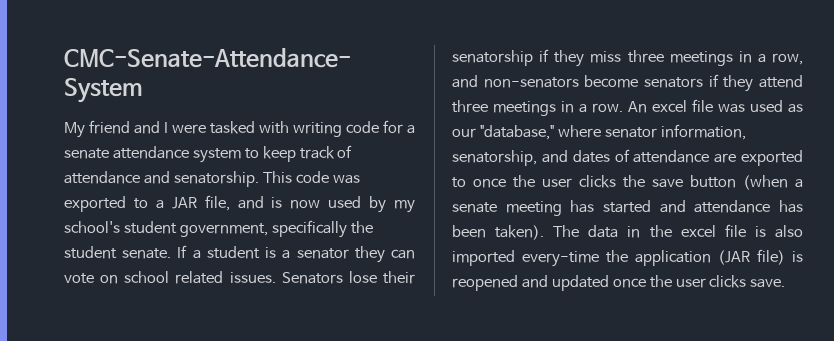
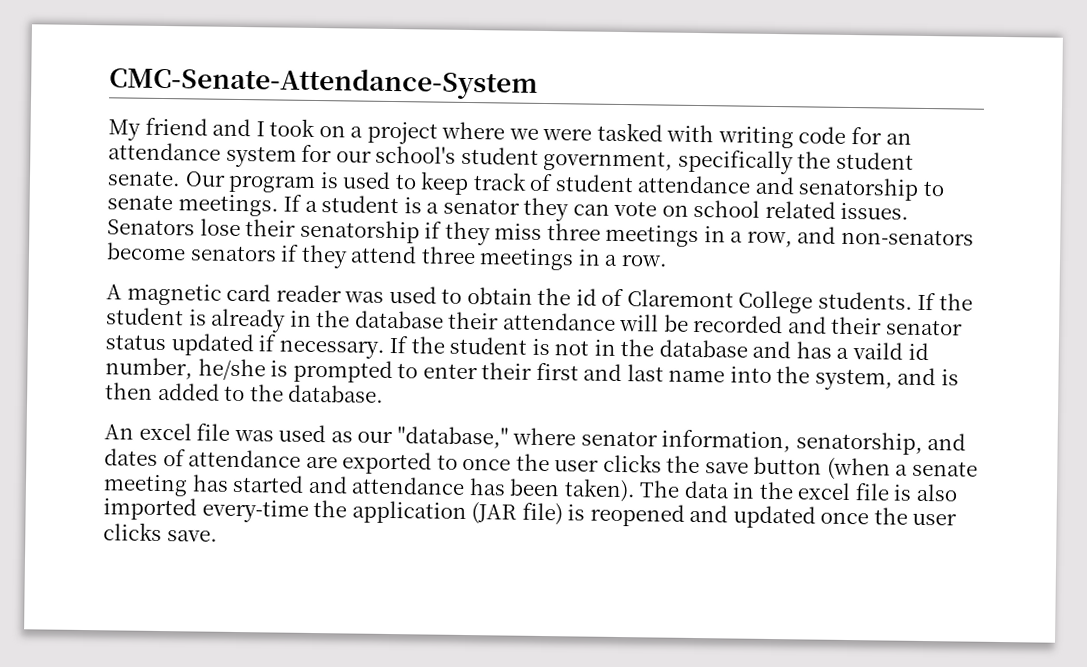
- My friend and I were tasked with writing code for a senate attendance system to keep track of attendance and senatorship. This code was exported to a JAR file, and is now used by my school's student government, specifically the student senate.
+ My friend and I took on a project where we were tasked with writing code for an attendance system for our school's student government, specifically the student senate.
+ Our program is used to keep track of student attendance and senatorship to senate meetings.
- Senators lose their senatorship if they miss three meetings in a row, and non-senators become senators if they attend three meetings in a row. An excel file was used as our "database," where senator information, senatorship, and dates of attendance are exported to once the user clicks the save button (when a senate meeting has started and attendance has been taken).
+ Senators lose their senatorship if they miss three meetings in a row, and non-senators become senators if they attend three meetings in a row.
+ A magnetic card reader was used to obtain the id of Claremont College students. If the student is already in the database their attendance will be recorded and their senator status updated if necessary. If the student is not in the database and has a vaild id number, he/she is prompted to enter their first and last name into the system, and is then added to the database.
+ An excel file was used as our "database," where senator information, senatorship, and dates of attendance are exported to once the user clicks the save button (when a senate meeting has started and attendance has been taken).

